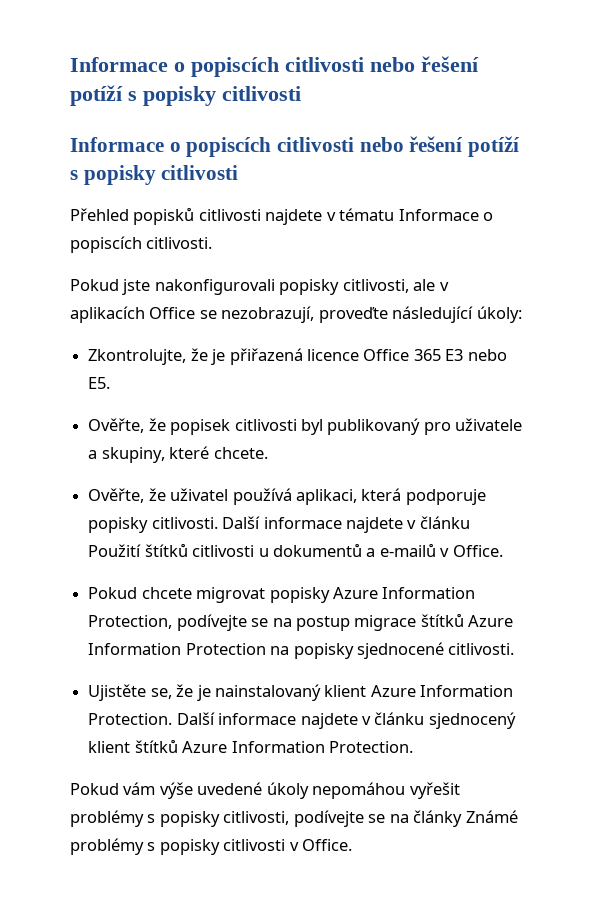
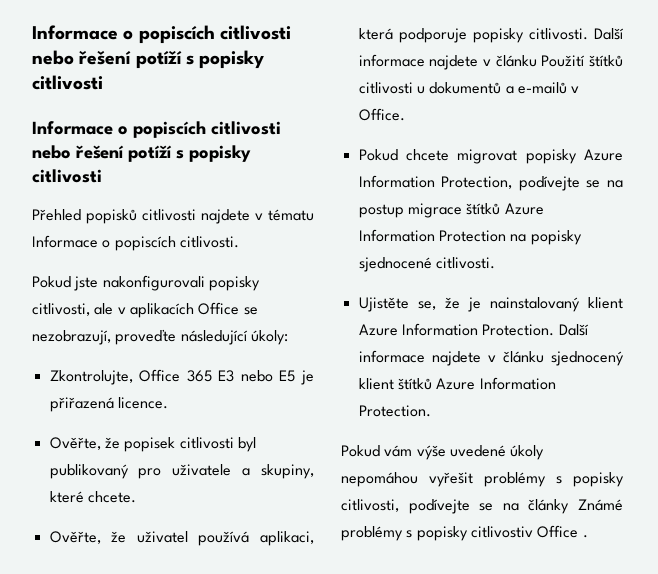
- Zkontrolujte, že je přiřazená licence Office 365 E3 nebo E5.
+ Zkontrolujte, Office 365 E3 nebo E5 je přiřazená licence.
- Pokud vám výše uvedené úkoly nepomáhou vyřešit problémy s popisky citlivosti, podívejte se na články Známé problémy s popisky citlivosti v Office.
+ Pokud vám výše uvedené úkoly nepomáhou vyřešit problémy s popisky citlivosti, podívejte se na články Známé problémy s popisky citlivostiv Office .

